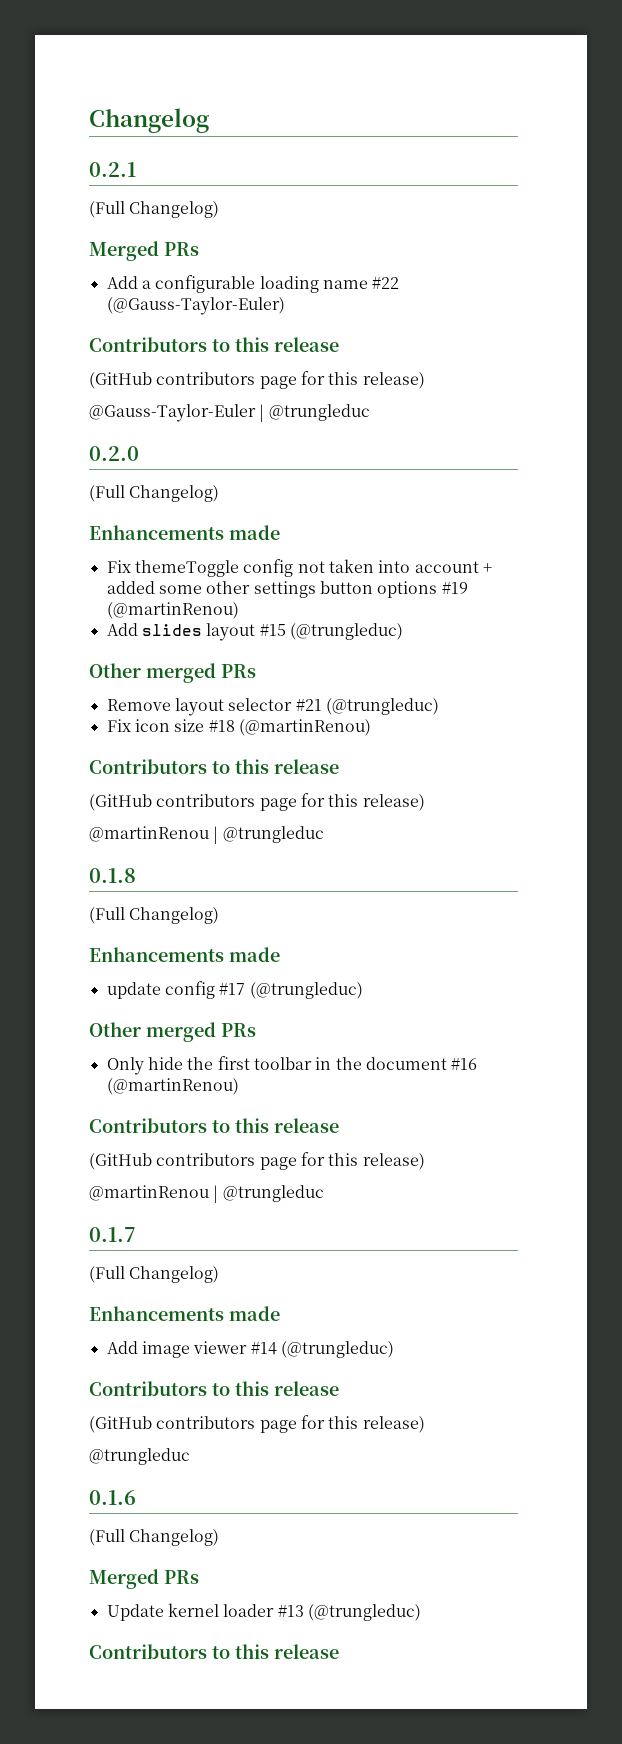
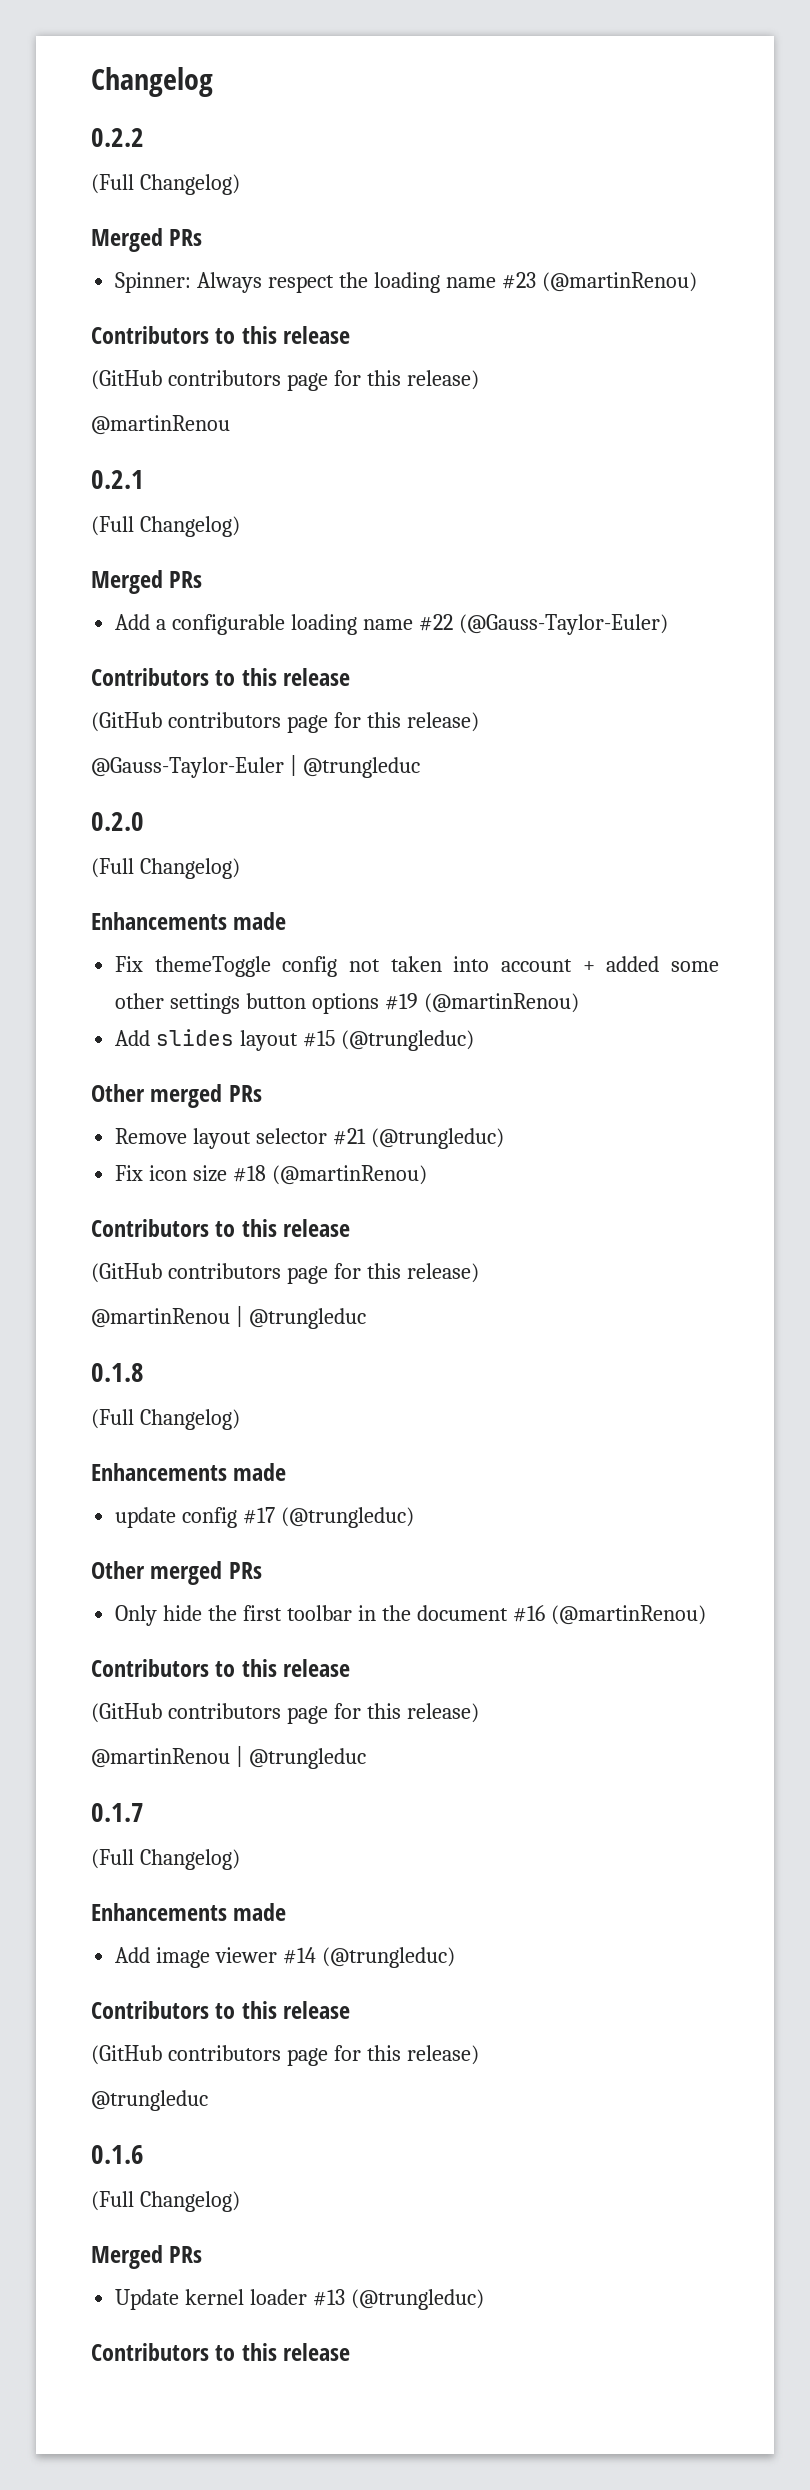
+ 0.2.2
+ (Full Changelog)
+ Merged PRs
+ Spinner: Always respect the loading name #23 (@martinRenou)
+ Contributors to this release
+ (GitHub contributors page for this release)
+ @martinRenou

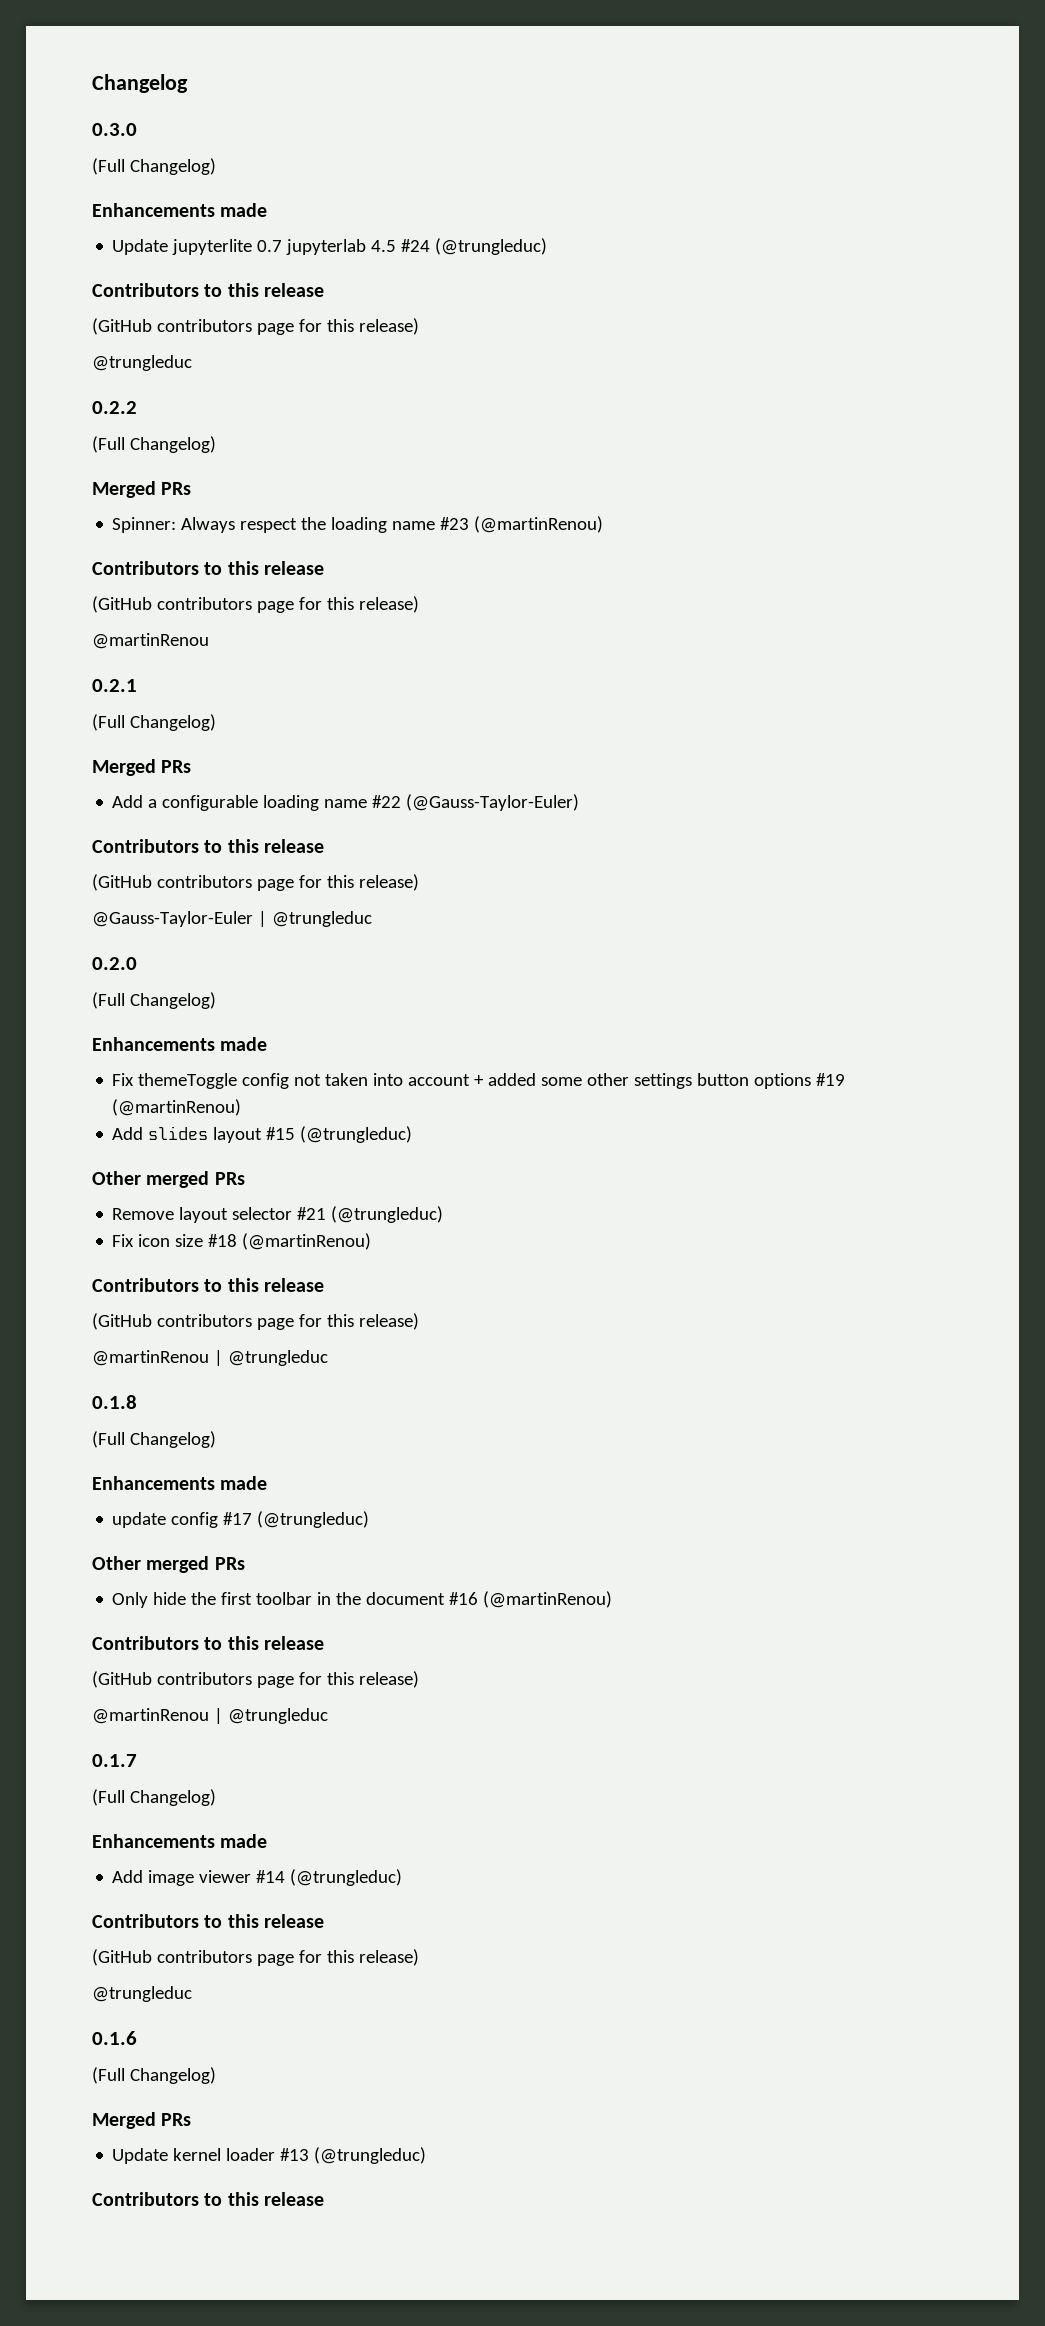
+ 0.3.0
+ (Full Changelog)
+ Enhancements made
+ Update jupyterlite 0.7 jupyterlab 4.5 #24 (@trungleduc)
+ Contributors to this release
+ (GitHub contributors page for this release)
+ @trungleduc

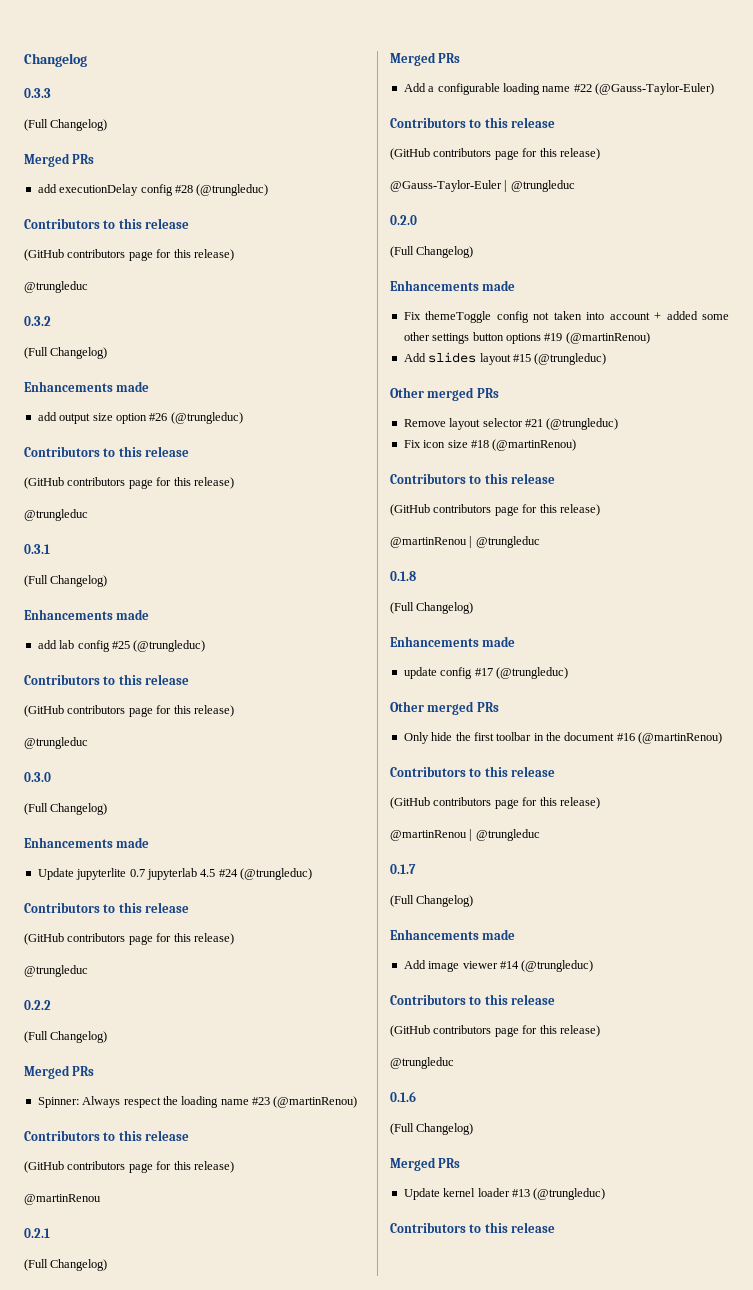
+ 0.3.3
+ (Full Changelog)
+ Merged PRs
+ add executionDelay config #28 (@trungleduc)
+ Contributors to this release
+ (GitHub contributors page for this release)
+ @trungleduc
+ 0.3.2
+ (Full Changelog)
+ Enhancements made
+ add output size option #26 (@trungleduc)
+ Contributors to this release
+ (GitHub contributors page for this release)
+ @trungleduc
+ 0.3.1
+ (Full Changelog)
+ Enhancements made
+ add lab config #25 (@trungleduc)
+ Contributors to this release
+ (GitHub contributors page for this release)
+ @trungleduc

